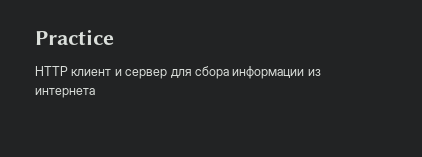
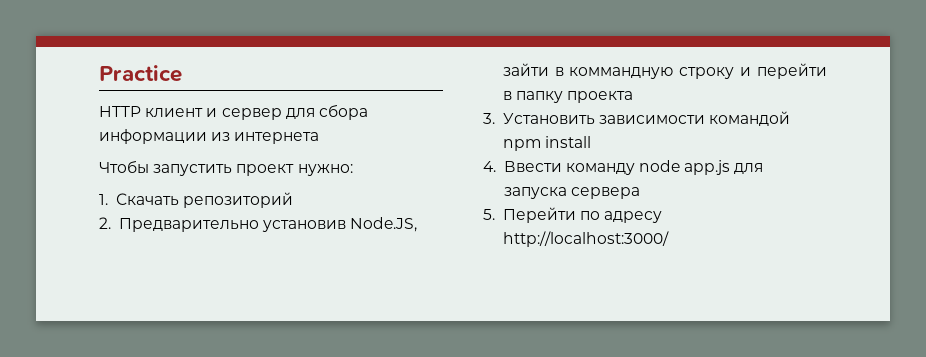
+ Чтобы запустить проект нужно:
+ 1. Скачать репозиторий
+ 2. Предварительно установив Node.JS, зайти в коммандную строку и перейти в папку проекта
+ 3. Установить зависимости командой npm install
+ 4. Ввести команду node app.js для запуска сервера
+ 5. Перейти по адресу http://localhost:3000/

